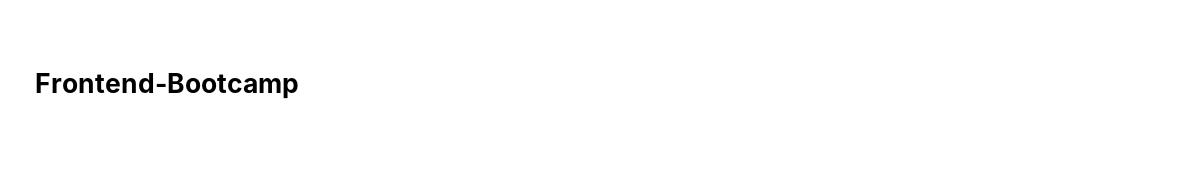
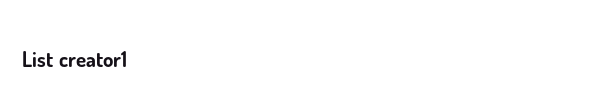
- Frontend-Bootcamp
+ List creator1

